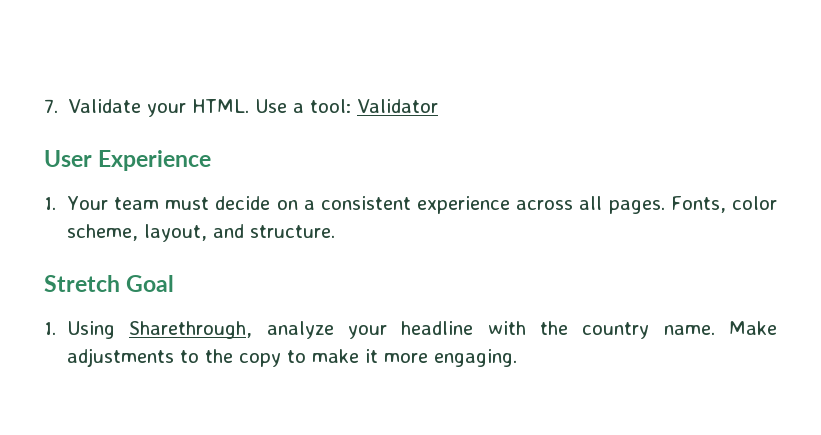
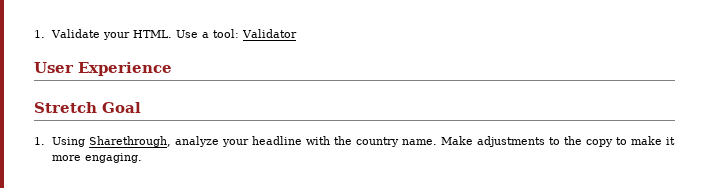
- 7. Validate your HTML.
+ 1. Validate your HTML.
- 1. Your team must decide on a consistent experience across all pages. Fonts, color scheme, layout, and structure.

